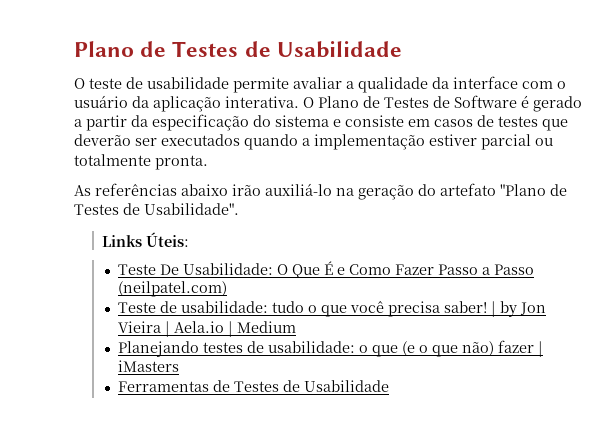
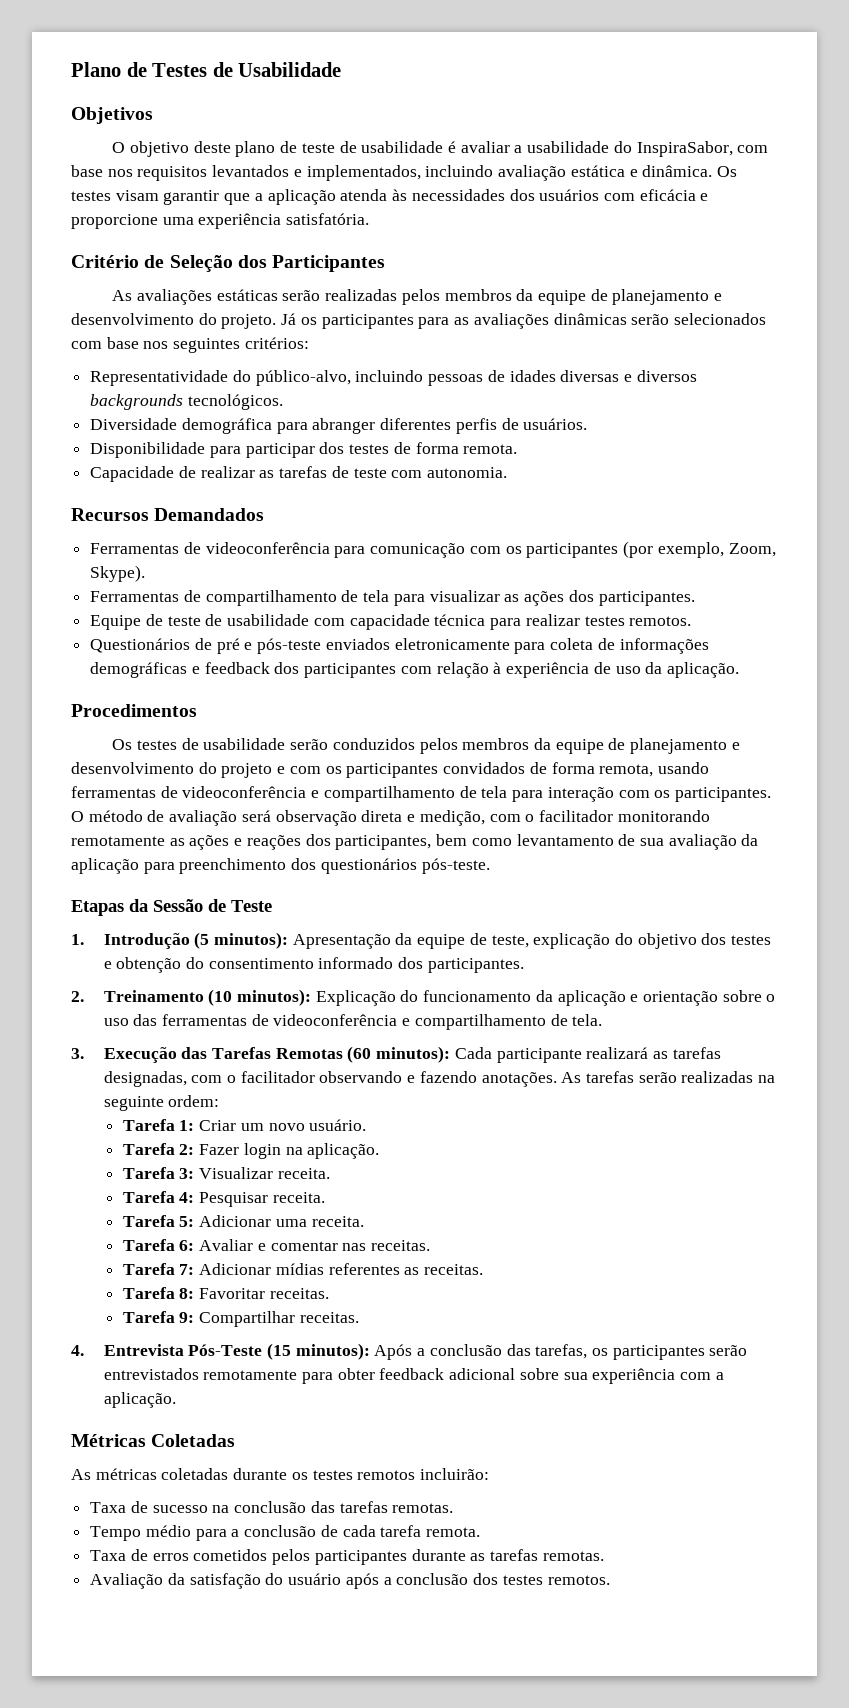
- O teste de usabilidade permite avaliar a qualidade da interface com o usuário da aplicação interativa. O Plano de Testes de Software é gerado a partir da especificação do sistema e consiste em casos de testes que deverão ser executados quando a implementação estiver parcial ou totalmente pronta.
- As referências abaixo irão auxiliá-lo na geração do artefato "Plano de Testes de Usabilidade".
- Links Úteis:
- Teste De Usabilidade: O Que É e Como Fazer Passo a Passo (neilpatel.com)
- Teste de usabilidade: tudo o que você precisa saber! | by Jon Vieira | Aela.io | Medium
- Planejando testes de usabilidade: o que (e o que não) fazer | iMasters
- Ferramentas de Testes de Usabilidade
+ Objetivos
+ O objetivo deste plano de teste de usabilidade é avaliar a usabilidade do InspiraSabor, com base nos requisitos levantados e implementados, incluindo avaliação estática e dinâmica. Os testes visam garantir que a aplicação atenda às necessidades dos usuários com eficácia e proporcione uma experiência satisfatória.
+ Critério de Seleção dos Participantes
+ As avaliações estáticas serão realizadas pelos membros da equipe de planejamento e desenvolvimento do projeto. Já os participantes para as avaliações dinâmicas serão selecionados com base nos seguintes critérios:
+ Representatividade do público-alvo, incluindo pessoas de idades diversas e diversos backgrounds tecnológicos.
+ Diversidade demográfica para abranger diferentes perfis de usuários.
+ Disponibilidade para participar dos testes de forma remota.
+ Capacidade de realizar as tarefas de teste com autonomia.
+ Recursos Demandados
+ Ferramentas de videoconferência para comunicação com os participantes (por exemplo, Zoom, Skype).
+ Ferramentas de compartilhamento de tela para visualizar as ações dos participantes.
+ Equipe de teste de usabilidade com capacidade técnica para realizar testes remotos.
+ Questionários de pré e pós-teste enviados eletronicamente para coleta de informações demográficas e feedback dos participantes com relação à experiência de uso da aplicação.
+ Procedimentos
+ Os testes de usabilidade serão conduzidos pelos membros da equipe de planejamento e desenvolvimento do projeto e com os participantes convidados de forma remota, usando ferramentas de videoconferência e compartilhamento de tela para interação com os participantes. O método de avaliação será observação direta e medição, com o facilitador monitorando remotamente as ações e reações dos participantes, bem como levantamento de sua avaliação da aplicação para preenchimento dos questionários pós-teste.
+ Etapas da Sessão de Teste
+ 1. Introdução (5 minutos): Apresentação da equipe de teste, explicação do objetivo dos testes e obtenção do consentimento informado dos participantes.
+ 2. Treinamento (10 minutos): Explicação do funcionamento da aplicação e orientação sobre o uso das ferramentas de videoconferência e compartilhamento de tela.
+ 3. Execução das Tarefas Remotas (60 minutos): Cada participante realizará as tarefas designadas, com o facilitador observando e fazendo anotações. As tarefas serão realizadas na seguinte ordem:
+ Tarefa 1: Criar um novo usuário.
+ Tarefa 2: Fazer login na aplicação.
+ Tarefa 3: Visualizar receita.
+ Tarefa 4: Pesquisar receita.
+ Tarefa 5: Adicionar uma receita.
+ Tarefa 6: Avaliar e comentar nas receitas.
+ Tarefa 7: Adicionar mídias referentes as receitas.
+ Tarefa 8: Favoritar receitas.
+ Tarefa 9: Compartilhar receitas.
+ 4. Entrevista Pós-Teste (15 minutos): Após a conclusão das tarefas, os participantes serão entrevistados remotamente para obter feedback adicional sobre sua experiência com a aplicação.
+ Métricas Coletadas
+ As métricas coletadas durante os testes remotos incluirão:
+ Taxa de sucesso na conclusão das tarefas remotas.
+ Tempo médio para a conclusão de cada tarefa remota.
+ Taxa de erros cometidos pelos participantes durante as tarefas remotas.
+ Avaliação da satisfação do usuário após a conclusão dos testes remotos.

